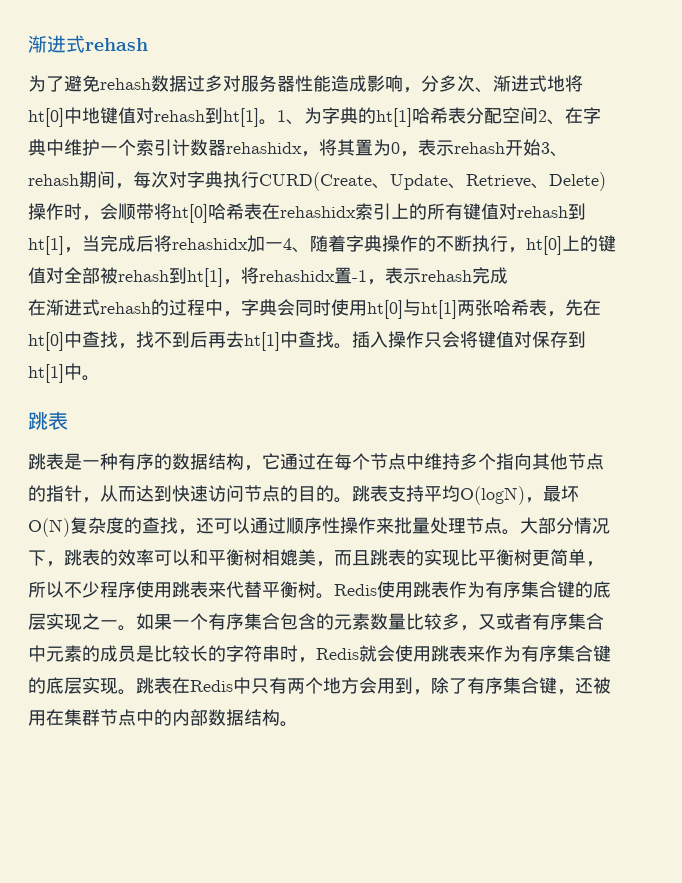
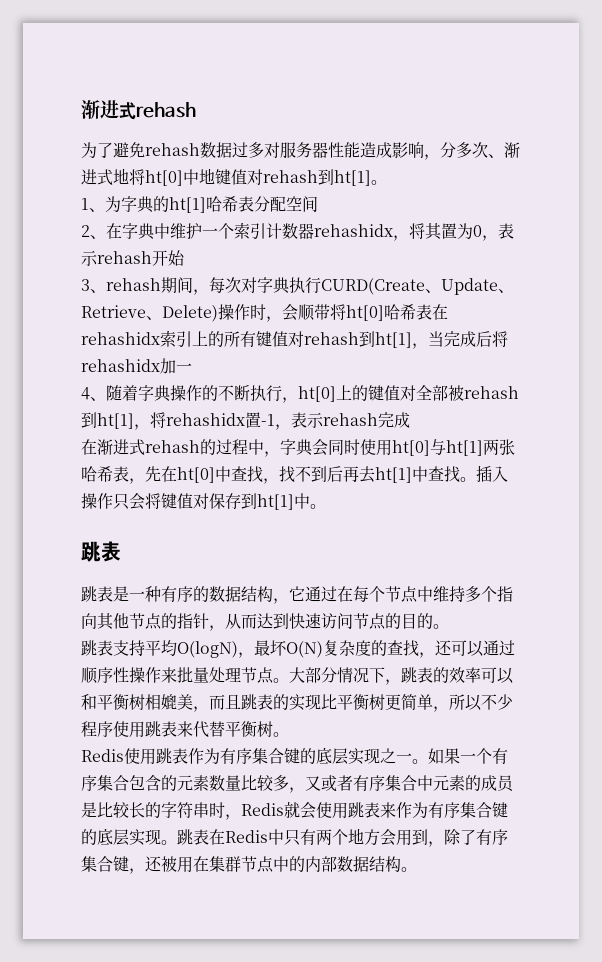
- 为了避免rehash数据过多对服务器性能造成影响，分多次、渐进式地将ht[0]中地键值对rehash到ht[1]。1、为字典的ht[1]哈希表分配空间2、在字典中维护一个索引计数器rehashidx，将其置为0，表示rehash开始3、rehash期间，每次对字典执行CURD(Create、Update、Retrieve、Delete)操作时，会顺带将ht[0]哈希表在rehashidx索引上的所有键值对rehash到ht[1]，当完成后将rehashidx加一4、随着字典操作的不断执行，ht[0]上的键值对全部被rehash到ht[1]，将rehashidx置-1，表示rehash完成
+ 为了避免rehash数据过多对服务器性能造成影响，分多次、渐进式地将ht[0]中地键值对rehash到ht[1]。
+ 1、为字典的ht[1]哈希表分配空间
+ 2、在字典中维护一个索引计数器rehashidx，将其置为0，表示rehash开始
+ 3、rehash期间，每次对字典执行CURD(Create、Update、Retrieve、Delete)操作时，会顺带将ht[0]哈希表在rehashidx索引上的所有键值对rehash到ht[1]，当完成后将rehashidx加一
+ 4、随着字典操作的不断执行，ht[0]上的键值对全部被rehash到ht[1]，将rehashidx置-1，表示rehash完成
- 跳表是一种有序的数据结构，它通过在每个节点中维持多个指向其他节点的指针，从而达到快速访问节点的目的。跳表支持平均O(logN)，最坏O(N)复杂度的查找，还可以通过顺序性操作来批量处理节点。
+ 跳表是一种有序的数据结构，它通过在每个节点中维持多个指向其他节点的指针，从而达到快速访问节点的目的。
+ 跳表支持平均O(logN)，最坏O(N)复杂度的查找，还可以通过顺序性操作来批量处理节点。
- 大部分情况下，跳表的效率可以和平衡树相媲美，而且跳表的实现比平衡树更简单，所以不少程序使用跳表来代替平衡树。Redis使用跳表作为有序集合键的底层实现之一。
+ 大部分情况下，跳表的效率可以和平衡树相媲美，而且跳表的实现比平衡树更简单，所以不少程序使用跳表来代替平衡树。
+ Redis使用跳表作为有序集合键的底层实现之一。

